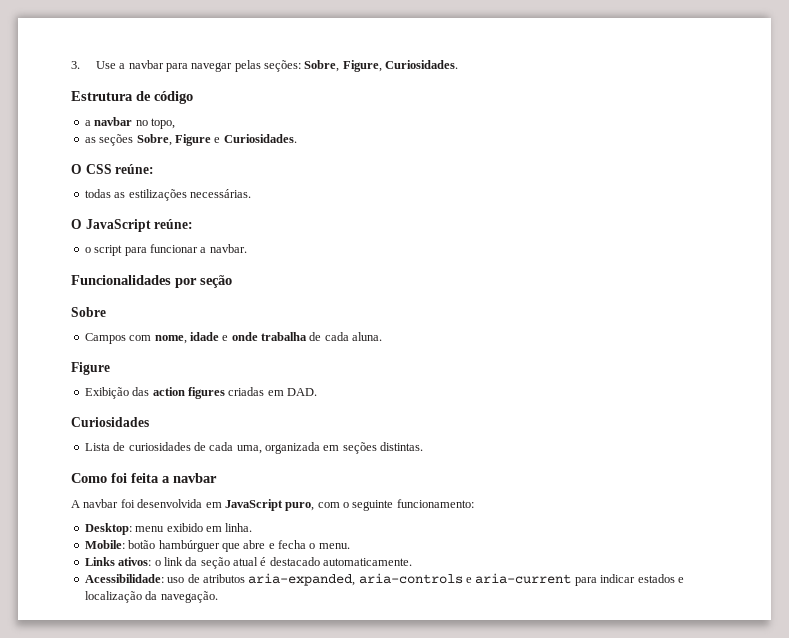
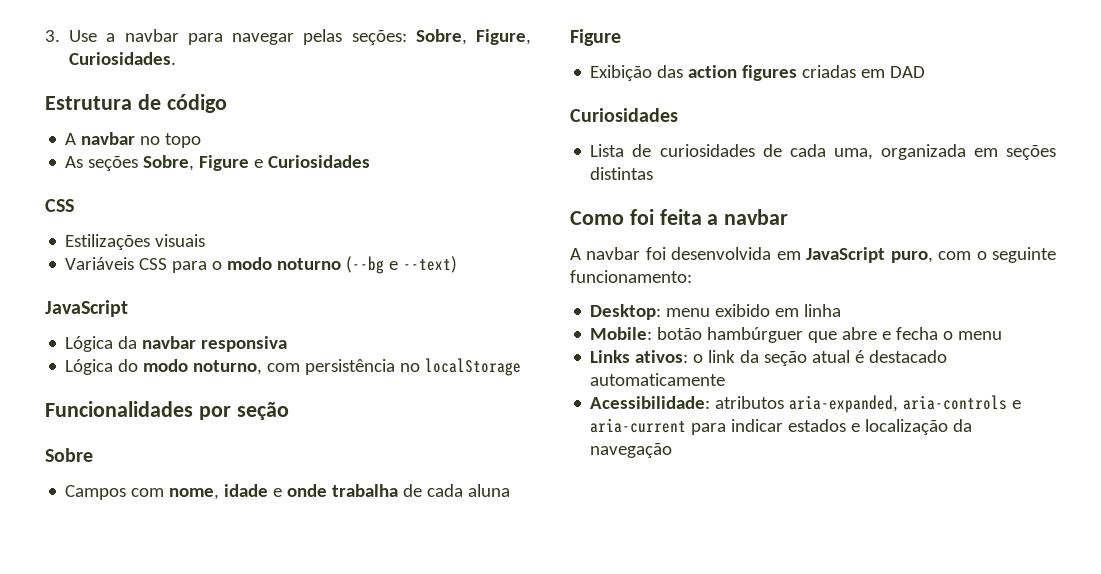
- a navbar no topo,
- as seções Sobre, Figure e Curiosidades.
- O CSS reúne:
- todas as estilizações necessárias.
- O JavaScript reúne:
- o script para funcionar a navbar.
+ A navbar no topo
+ As seções Sobre, Figure e Curiosidades
+ CSS
+ Estilizações visuais
+ Variáveis CSS para o modo noturno (--bg e --text)
+ JavaScript
+ Lógica da navbar responsiva
+ Lógica do modo noturno, com persistência no localStorage
- Campos com nome, idade e onde trabalha de cada aluna.
+ Campos com nome, idade e onde trabalha de cada aluna
- Exibição das action figures criadas em DAD.
+ Exibição das action figures criadas em DAD
- Lista de curiosidades de cada uma, organizada em seções distintas.
+ Lista de curiosidades de cada uma, organizada em seções distintas
- Desktop: menu exibido em linha.
+ Desktop: menu exibido em linha
- Mobile: botão hambúrguer que abre e fecha o menu.
+ Mobile: botão hambúrguer que abre e fecha o menu
- Links ativos: o link da seção atual é destacado automaticamente.
+ Links ativos: o link da seção atual é destacado automaticamente
- Acessibilidade: uso de atributos aria-expanded, aria-controls e aria-current para indicar estados e localização da navegação.
+ Acessibilidade: atributos aria-expanded, aria-controls e aria-current para indicar estados e localização da navegação

